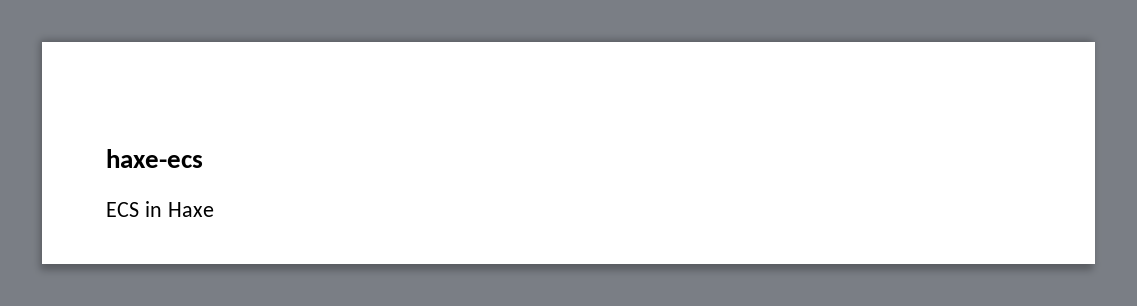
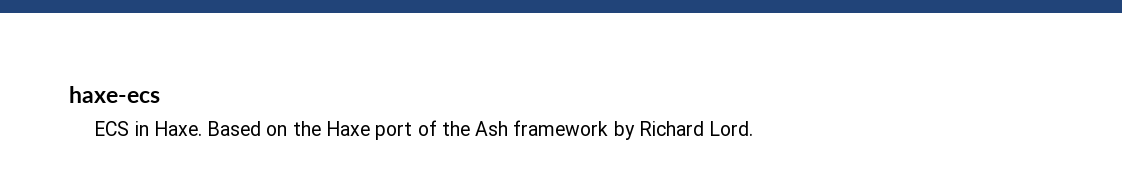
- ECS in Haxe
+ ECS in Haxe. Based on the Haxe port of the Ash framework by Richard Lord.

